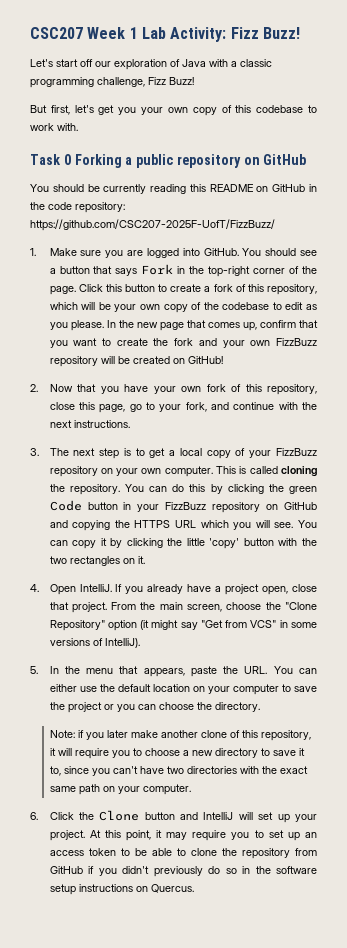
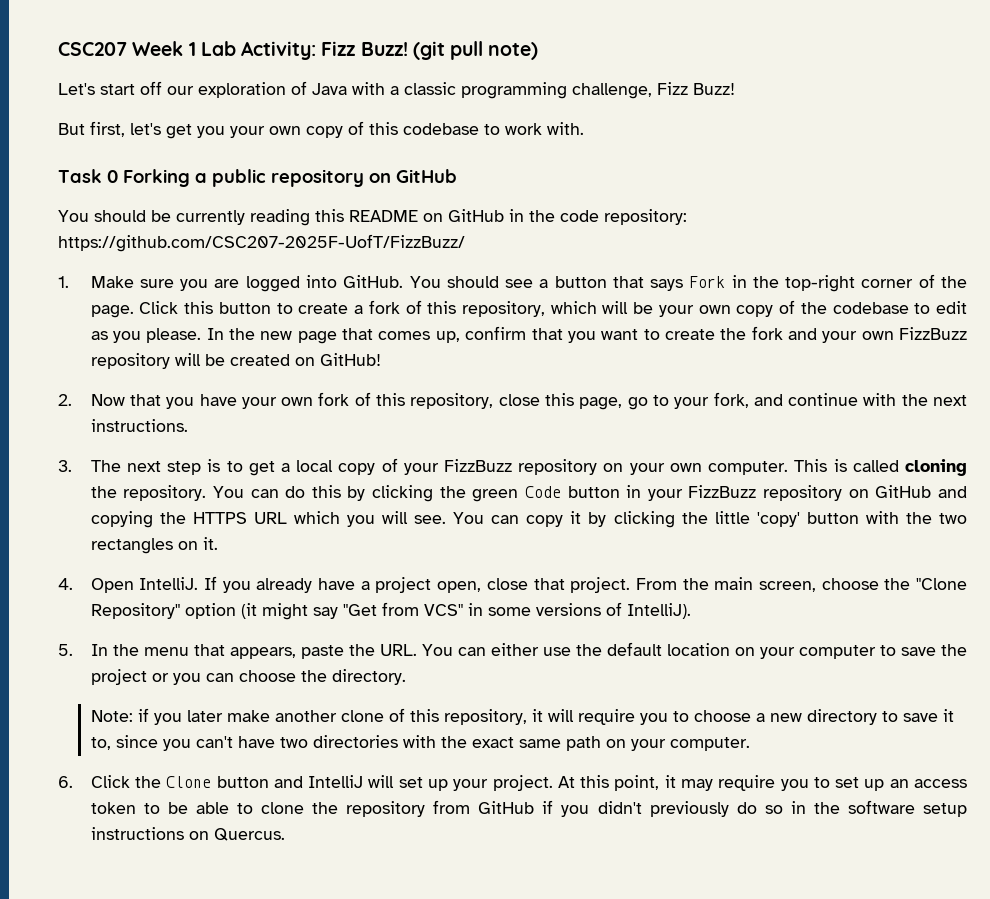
+ (git pull note)

